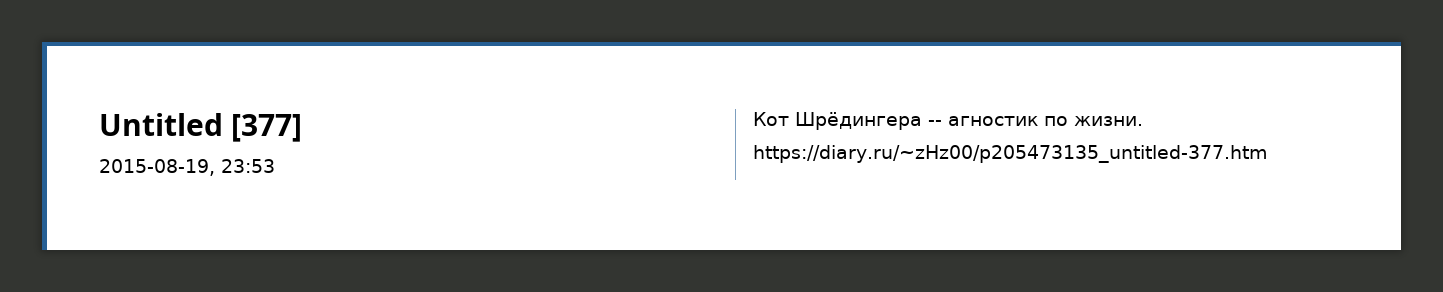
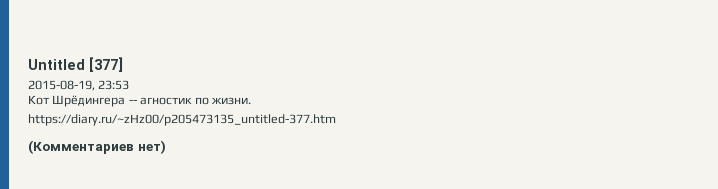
+ (Комментариев нет)

